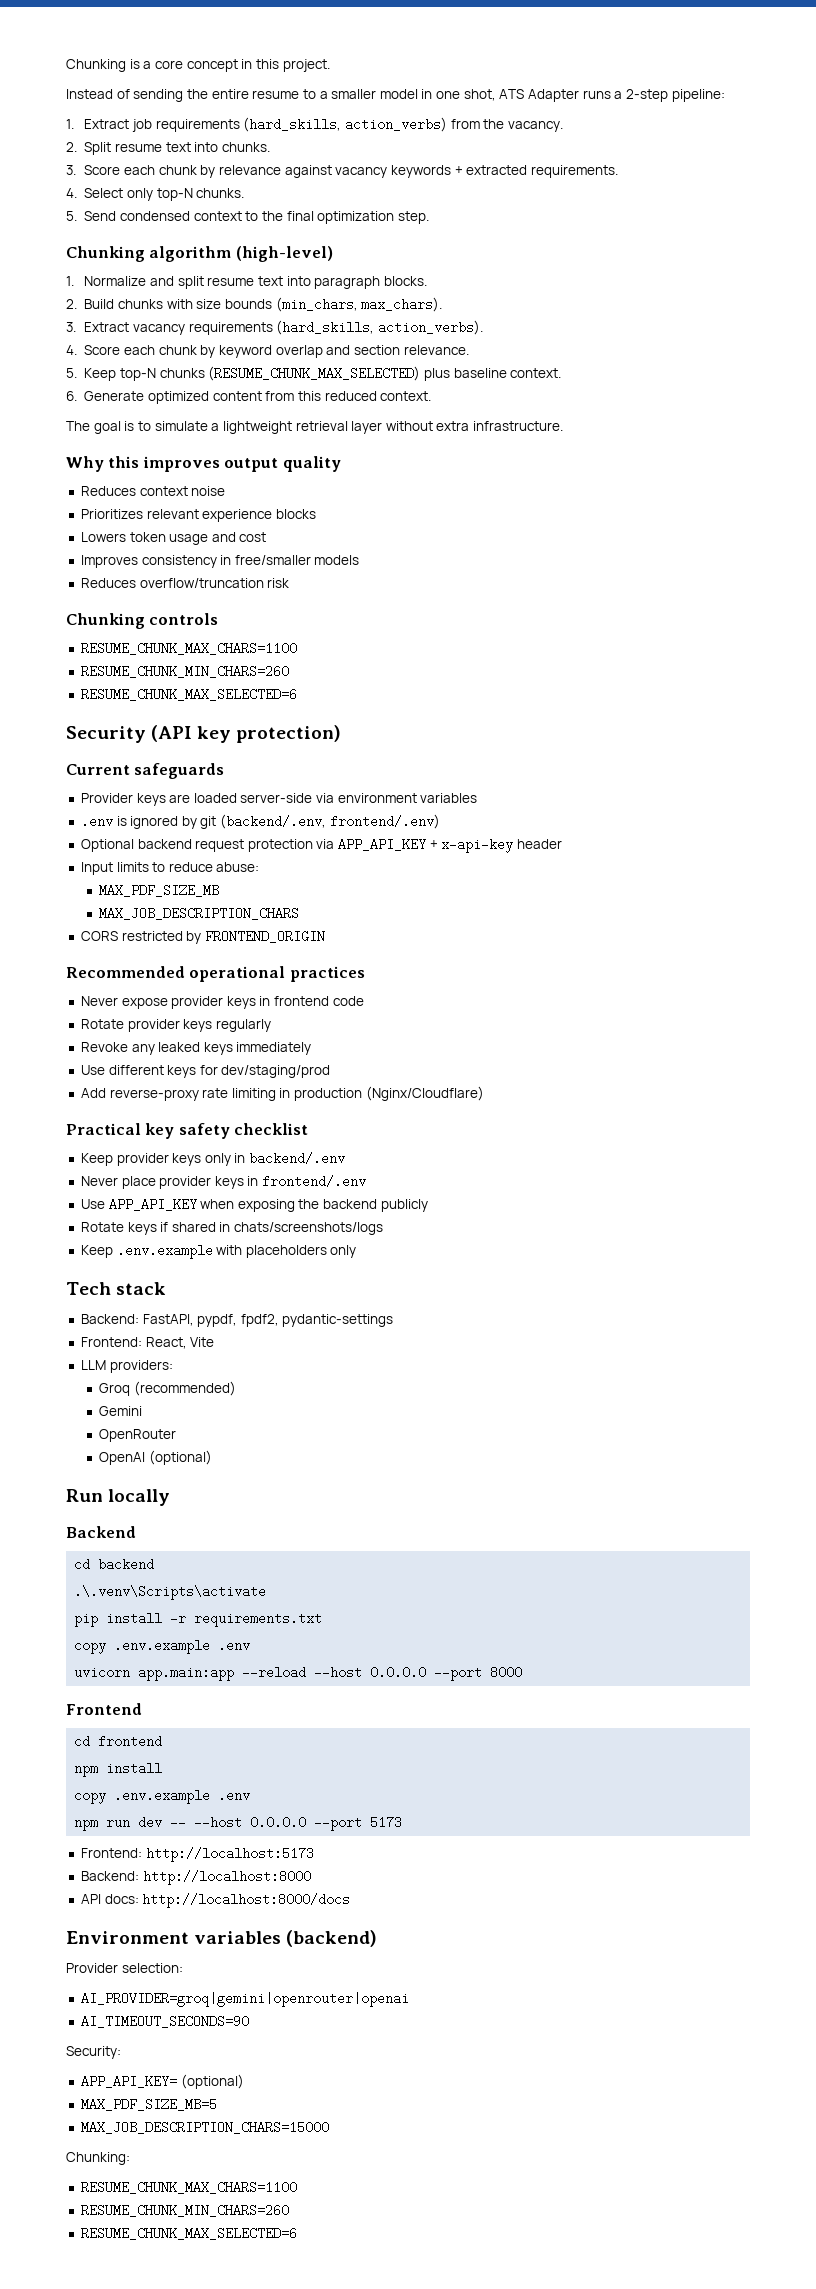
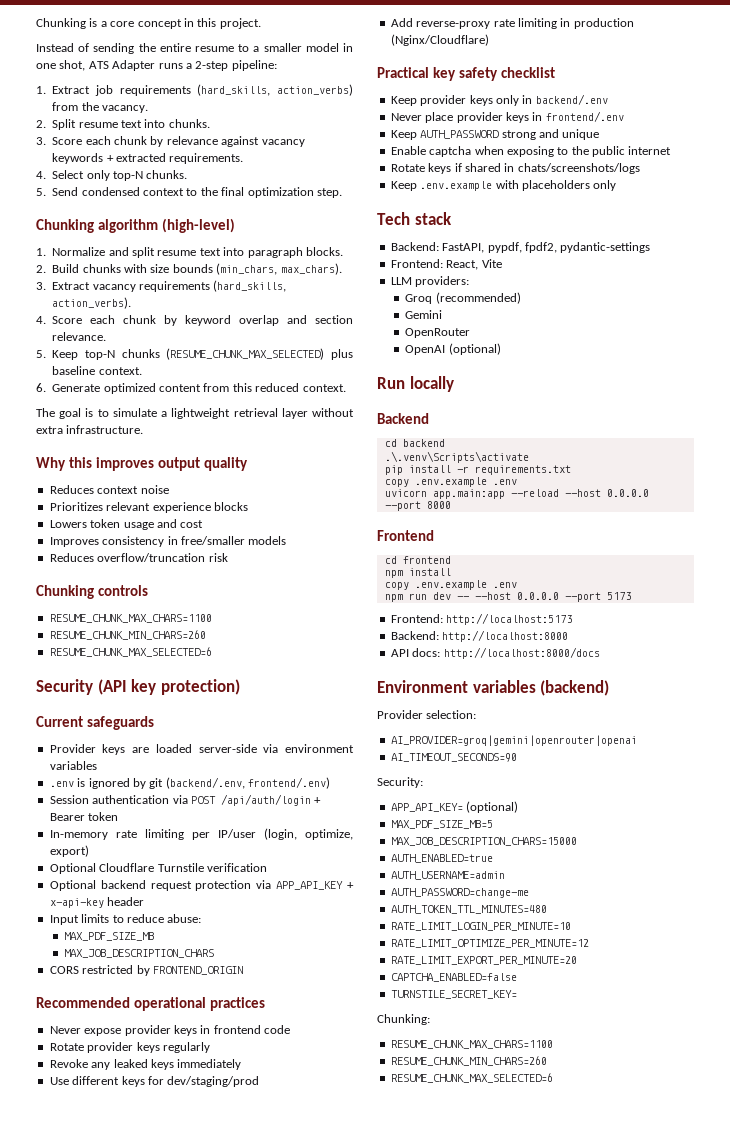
+ Session authentication via POST /api/auth/login + Bearer token
+ In-memory rate limiting per IP/user (login, optimize, export)
+ Optional Cloudflare Turnstile verification
- Use APP_API_KEY when exposing the backend publicly
+ Keep AUTH_PASSWORD strong and unique
+ Enable captcha when exposing to the public internet
+ AUTH_ENABLED=true
+ AUTH_USERNAME=admin
+ AUTH_PASSWORD=change-me
+ AUTH_TOKEN_TTL_MINUTES=480
+ RATE_LIMIT_LOGIN_PER_MINUTE=10
+ RATE_LIMIT_OPTIMIZE_PER_MINUTE=12
+ RATE_LIMIT_EXPORT_PER_MINUTE=20
+ CAPTCHA_ENABLED=false
+ TURNSTILE_SECRET_KEY=

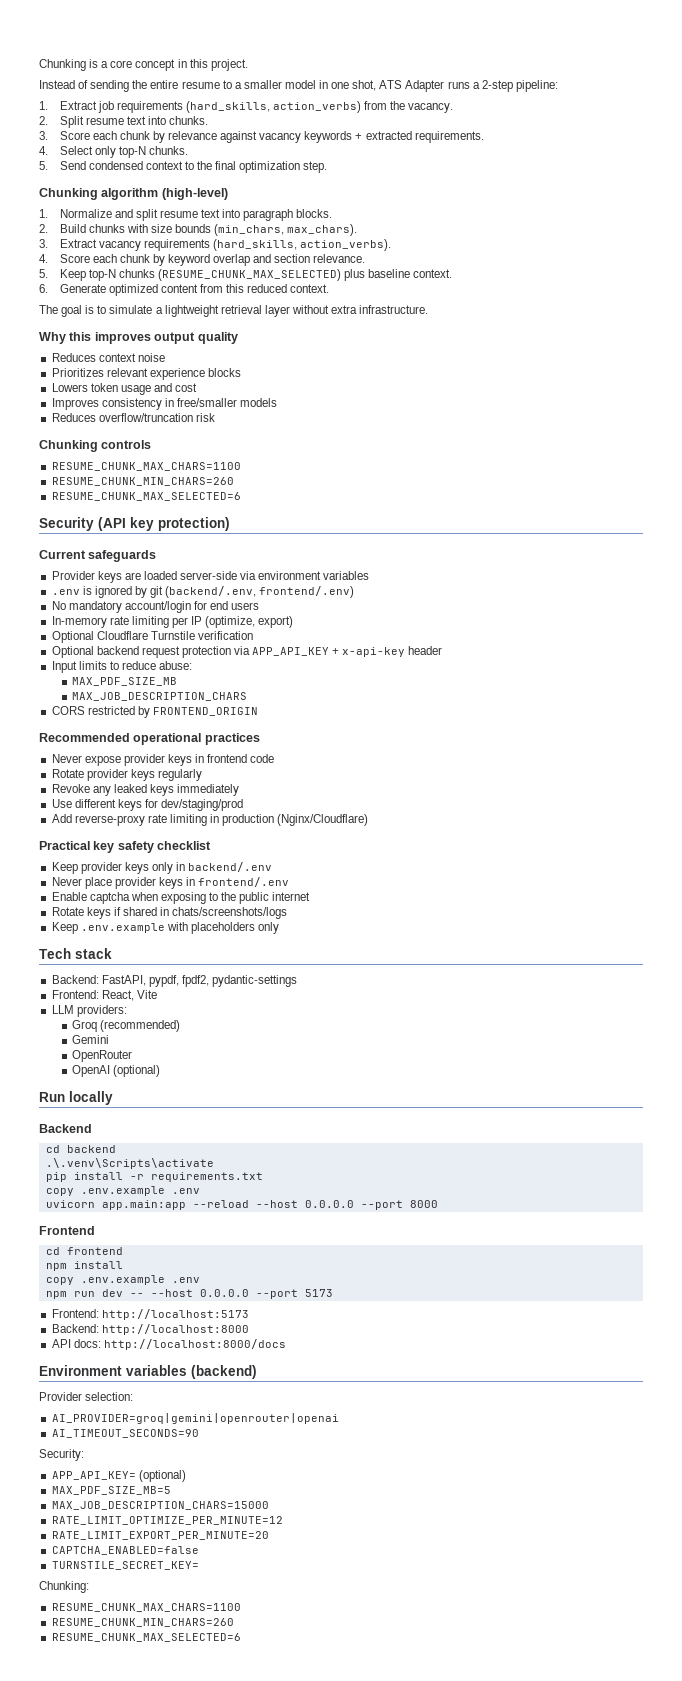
- Session authentication via POST /api/auth/login + Bearer token
+ No mandatory account/login for end users
- In-memory rate limiting per IP/user (login, optimize, export)
+ In-memory rate limiting per IP (optimize, export)
- Keep AUTH_PASSWORD strong and unique
- AUTH_ENABLED=true
- AUTH_USERNAME=admin
- AUTH_PASSWORD=change-me
- AUTH_TOKEN_TTL_MINUTES=480
- RATE_LIMIT_LOGIN_PER_MINUTE=10

